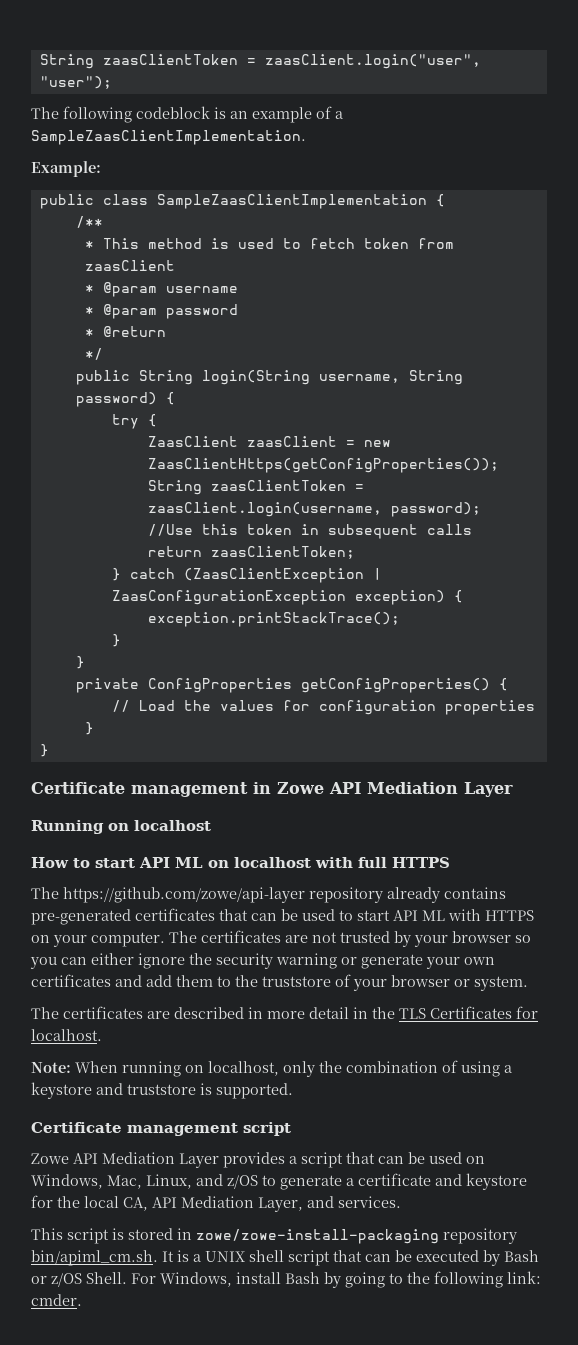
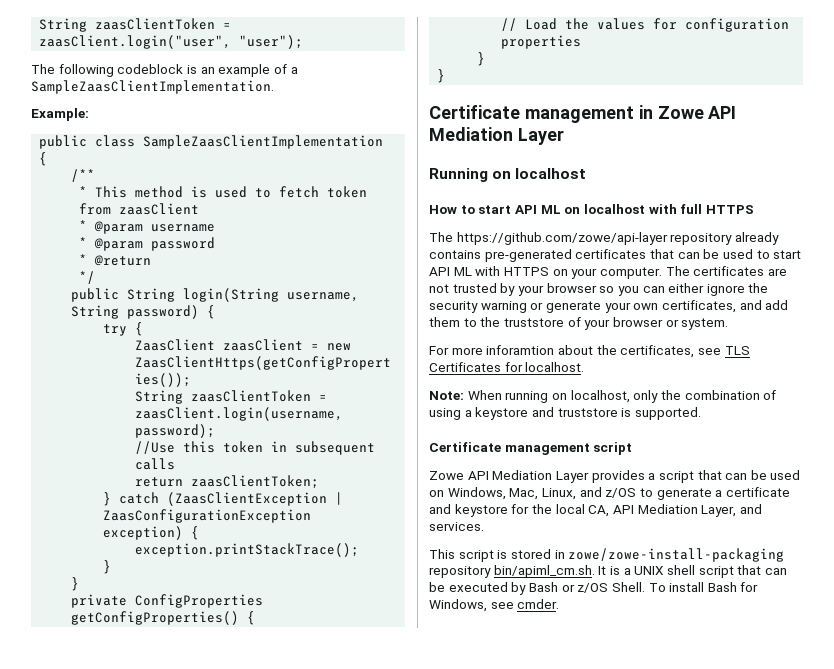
- The certificates are not trusted by your browser so you can either ignore the security warning or generate your own certificates and add them to the truststore of your browser or system.
+ The certificates are not trusted by your browser so you can either ignore the security warning or generate your own certificates, and add them to the truststore of your browser or system.
- The certificates are described in more detail in the TLS Certificates for localhost.
+ For more inforamtion about the certificates, see TLS Certificates for localhost.
- For Windows, install Bash by going to the following link: cmder.
+ To install Bash for Windows, see cmder.

